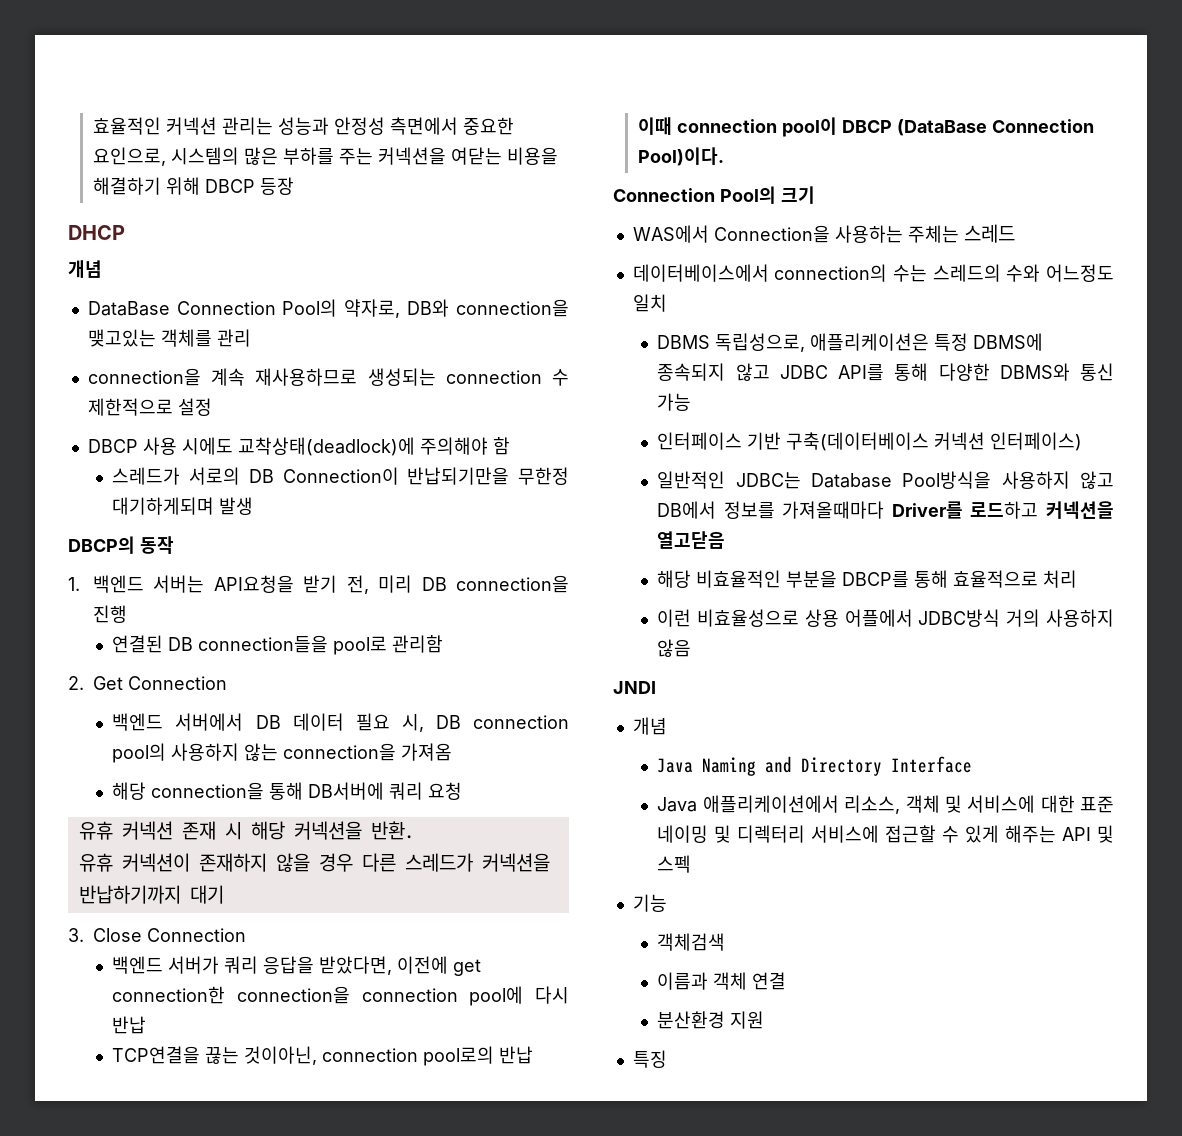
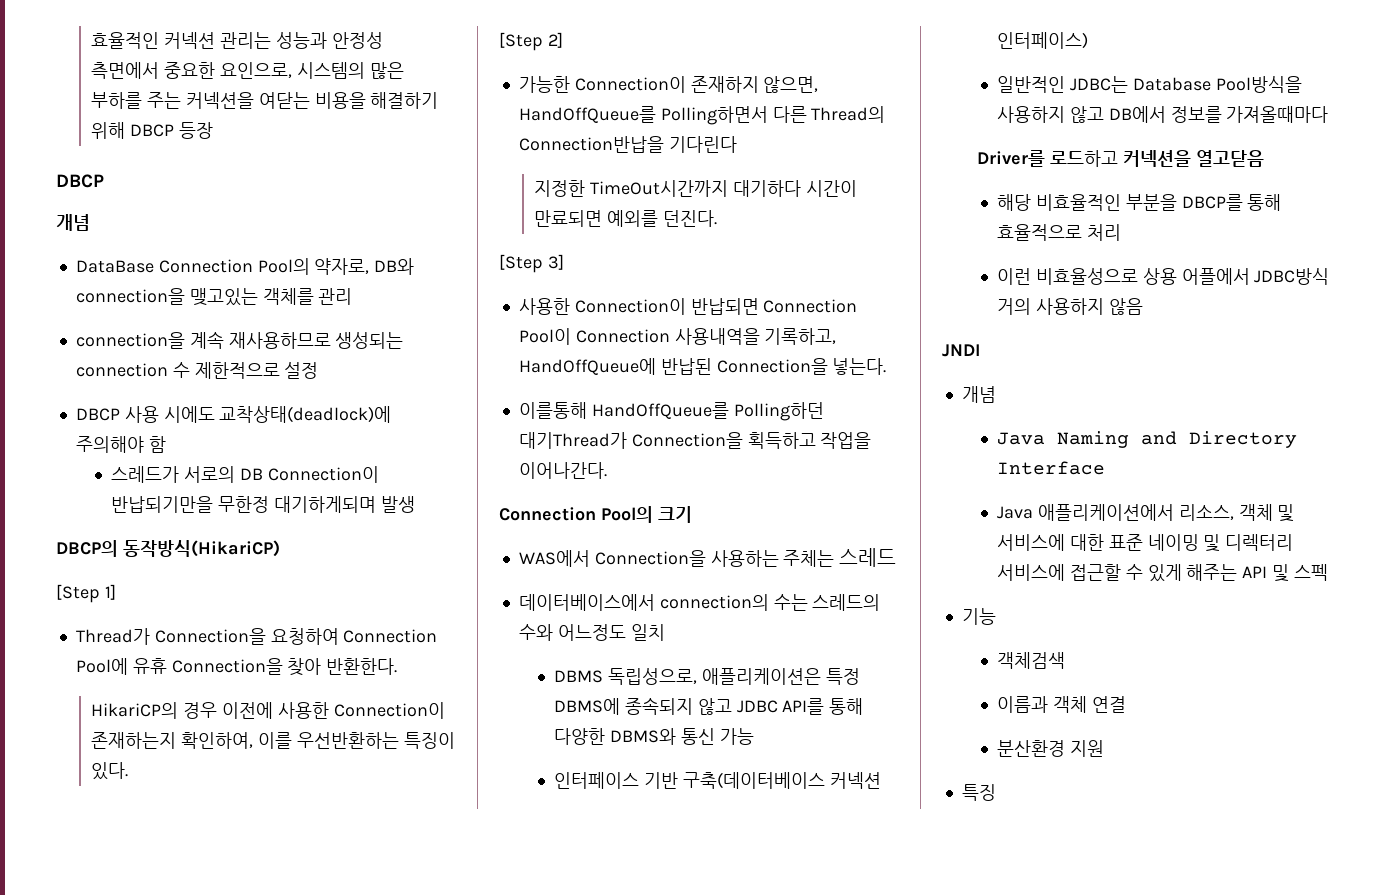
  효율적인 커넥션 관리는 성능과 안정성 측면에서 중요한 요인으로, 시스템의 많은 부하를 주는 커넥션을 여닫는 비용을 해결하기 위해 DBCP 등장
- DHCP
+ DBCP
- DBCP의 동작
- 1. 백엔드 서버는 API요청을 받기 전, 미리 DB connection을 진행
- 연결된 DB connection들을 pool로 관리함
- 2. Get Connection
- 백엔드 서버에서 DB 데이터 필요 시, DB connection pool의 사용하지 않는 connection을 가져옴
- 해당 connection을 통해 DB서버에 쿼리 요청
- 유휴 커넥션 존재 시 해당 커넥션을 반환.
- 유휴 커넥션이 존재하지 않을 경우 다른 스레드가 커넥션을 반납하기까지 대기
- 3. Close Connection
- 백엔드 서버가 쿼리 응답을 받았다면, 이전에 get connection한 connection을 connection pool에 다시 반납
- TCP연결을 끊는 것이아닌, connection pool로의 반납
- 이때 connection pool이 DBCP (DataBase Connection Pool)이다.
+ DBCP의 동작방식(HikariCP)
+ [Step 1]
+ Thread가 Connection을 요청하여 Connection Pool에 유휴 Connection을 찾아 반환한다.
+ HikariCP의 경우 이전에 사용한 Connection이 존재하는지 확인하여, 이를 우선반환하는 특징이 있다.
+ [Step 2]
+ 가능한 Connection이 존재하지 않으면, HandOffQueue를 Polling하면서 다른 Thread의 Connection반납을 기다린다
+ 지정한 TimeOut시간까지 대기하다 시간이 만료되면 예외를 던진다.
+ [Step 3]
+ 사용한 Connection이 반납되면 Connection Pool이 Connection 사용내역을 기록하고, HandOffQueue에 반납된 Connection을 넣는다.
+ 이를통해 HandOffQueue를 Polling하던 대기Thread가 Connection을 획득하고 작업을 이어나간다.
- 일반적인 JDBC는 Database Pool방식을 사용하지 않고 DB에서 정보를 가져올때마다 Driver를 로드하고 커넥션을 열고닫음
+ 일반적인 JDBC는 Database Pool방식을 사용하지 않고 DB에서 정보를 가져올때마다
+ Driver를 로드하고 커넥션을 열고닫음

